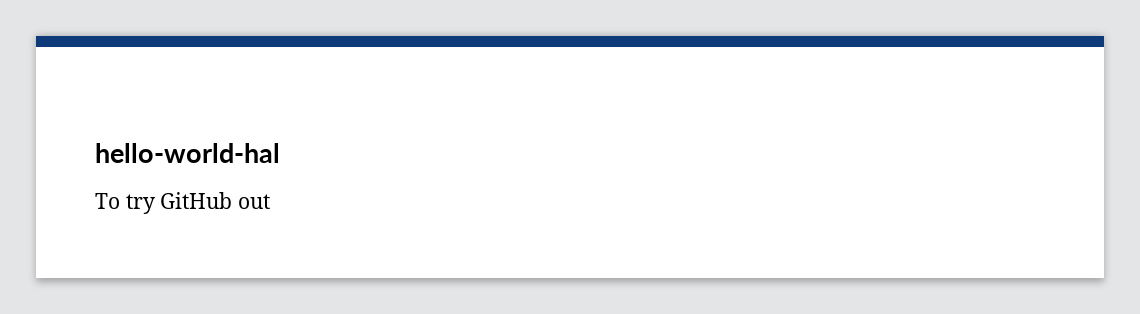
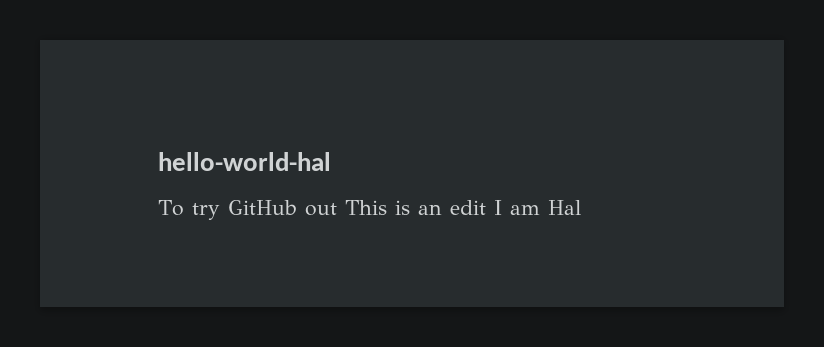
- To try GitHub out
+ To try GitHub out This is an edit I am Hal

